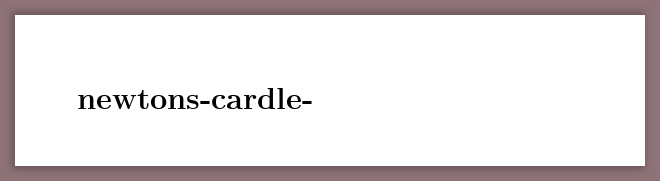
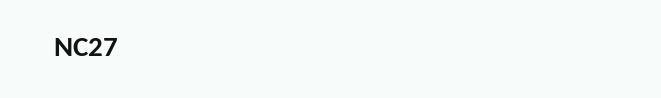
- newtons-cardle-
+ NC27

